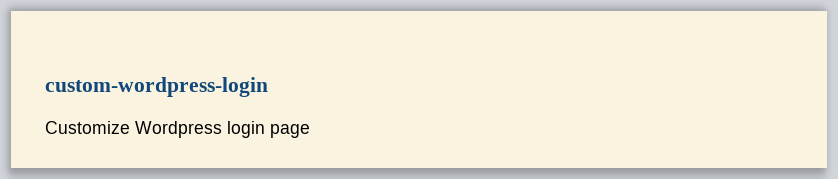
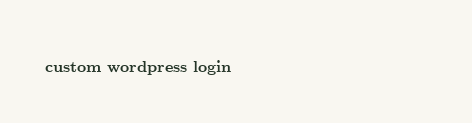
- custom-wordpress-login
- Customize Wordpress login page
+ custom wordpress login

